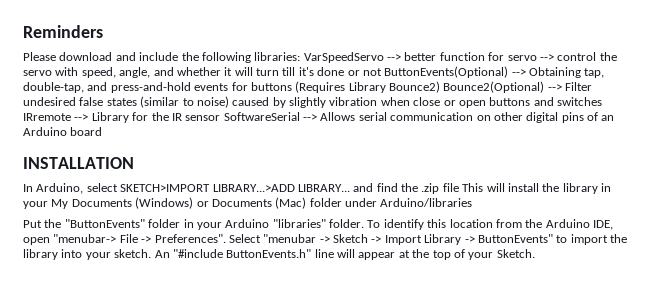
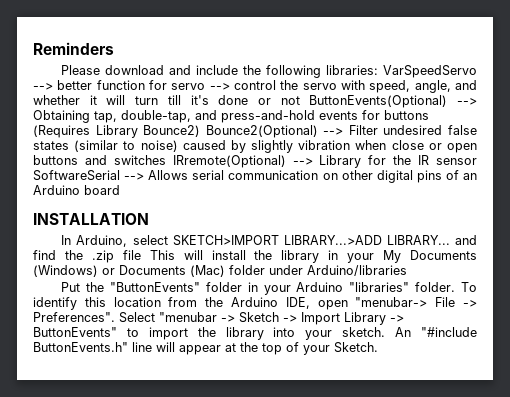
- VarSpeedServo --> better function for servo --> control the servo with speed, angle, and whether it will turn till it's done or not ButtonEvents(Optional) --> Obtaining tap, double-tap, and press-and-hold events for buttons (Requires Library Bounce2) Bounce2(Optional) --> Filter undesired false states (similar to noise) caused by slightly vibration when close or open buttons and switches IRremote --> Library for the IR sensor SoftwareSerial --> Allows serial communication on other digital pins of an Arduino board
+ VarSpeedServo --> better function for servo --> control the servo with speed, angle, and whether it will turn till it's done or not ButtonEvents(Optional) --> Obtaining tap, double-tap, and press-and-hold events for buttons (Requires Library Bounce2) Bounce2(Optional) --> Filter undesired false states (similar to noise) caused by slightly vibration when close or open buttons and switches IRremote(Optional) --> Library for the IR sensor SoftwareSerial --> Allows serial communication on other digital pins of an Arduino board

